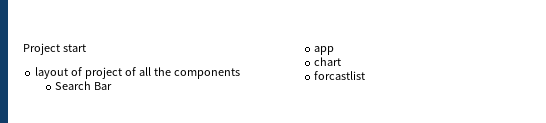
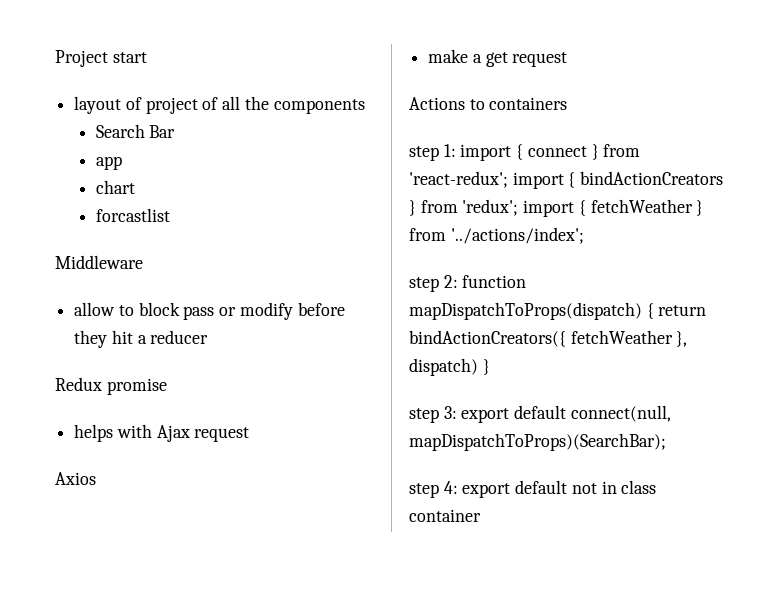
+ Middleware
+ allow to block pass or modify before they hit a reducer
+ Redux promise
+ helps with Ajax request
+ Axios
+ make a get request
+ Actions to containers
+ step 1: import { connect } from 'react-redux'; import { bindActionCreators } from 'redux'; import { fetchWeather } from '../actions/index';
+ step 2: function mapDispatchToProps(dispatch) { return bindActionCreators({ fetchWeather }, dispatch) }
+ step 3: export default connect(null, mapDispatchToProps)(SearchBar);
+ step 4: export default not in class container

